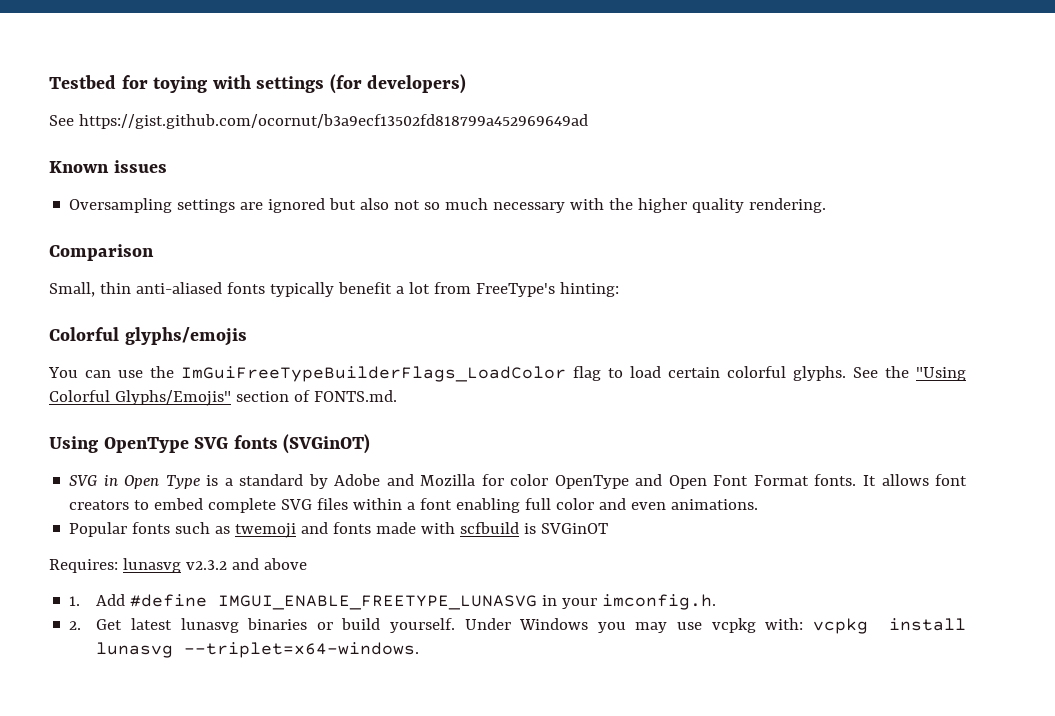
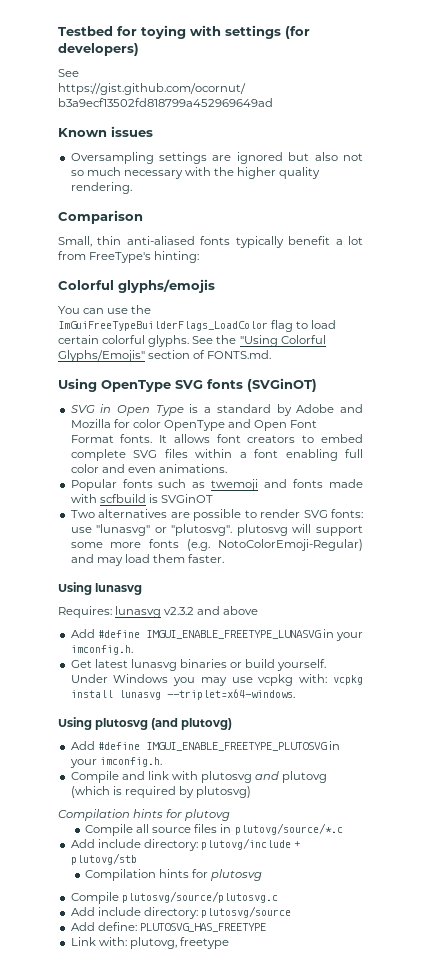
+ Two alternatives are possible to render SVG fonts: use "lunasvg" or "plutosvg". plutosvg will support some more fonts (e.g. NotoColorEmoji-Regular) and may load them faster.
+ Using lunasvg
- 1. Add #define IMGUI_ENABLE_FREETYPE_LUNASVG in your imconfig.h.
+ Add #define IMGUI_ENABLE_FREETYPE_LUNASVG in your imconfig.h.
- 2. Get latest lunasvg binaries or build yourself.
+ Get latest lunasvg binaries or build yourself.
+ Using plutosvg (and plutovg)
+ Add #define IMGUI_ENABLE_FREETYPE_PLUTOSVG in your imconfig.h.
+ Compile and link with plutosvg and plutovg (which is required by plutosvg)
+ Compilation hints for plutovg
+ Compile all source files in plutovg/source/*.c
+ Add include directory: plutovg/include + plutovg/stb
+ Compilation hints for plutosvg
+ Compile plutosvg/source/plutosvg.c
+ Add include directory: plutosvg/source
+ Add define: PLUTOSVG_HAS_FREETYPE
+ Link with: plutovg, freetype

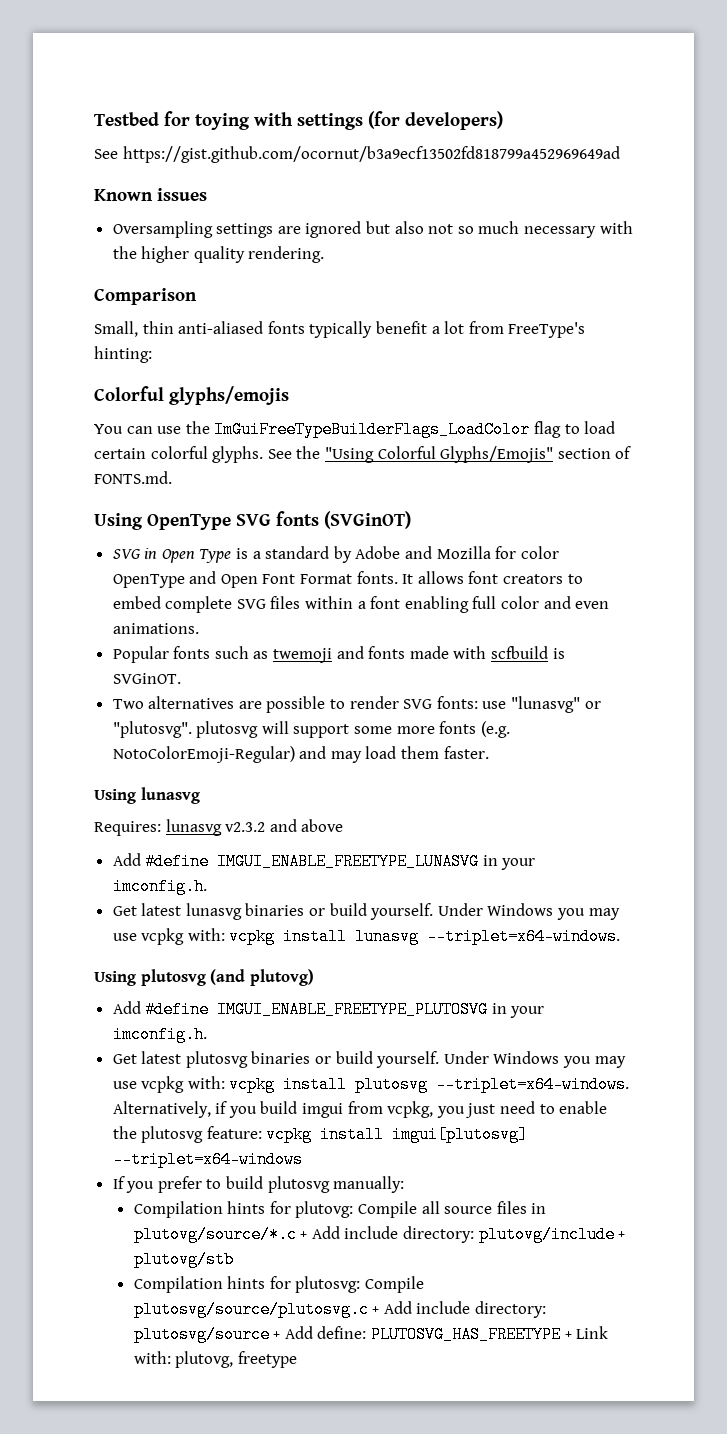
- Popular fonts such as twemoji and fonts made with scfbuild is SVGinOT
+ Popular fonts such as twemoji and fonts made with scfbuild is SVGinOT.
- Compile and link with plutosvg and plutovg (which is required by plutosvg)
- Compilation hints for plutovg
- Compile all source files in plutovg/source/*.c
- Add include directory: plutovg/include + plutovg/stb
+ Get latest plutosvg binaries or build yourself. Under Windows you may use vcpkg with: vcpkg install plutosvg --triplet=x64-windows. Alternatively, if you build imgui from vcpkg, you just need to enable the plutosvg feature: vcpkg install imgui[plutosvg] --triplet=x64-windows
+ If you prefer to build plutosvg manually:
+ Compilation hints for plutovg: Compile all source files in plutovg/source/*.c + Add include directory: plutovg/include + plutovg/stb
- Compilation hints for plutosvg
- Compile plutosvg/source/plutosvg.c
- Add include directory: plutosvg/source
- Add define: PLUTOSVG_HAS_FREETYPE
- Link with: plutovg, freetype
+ Compilation hints for plutosvg: Compile plutosvg/source/plutosvg.c + Add include directory: plutosvg/source + Add define: PLUTOSVG_HAS_FREETYPE + Link with: plutovg, freetype

